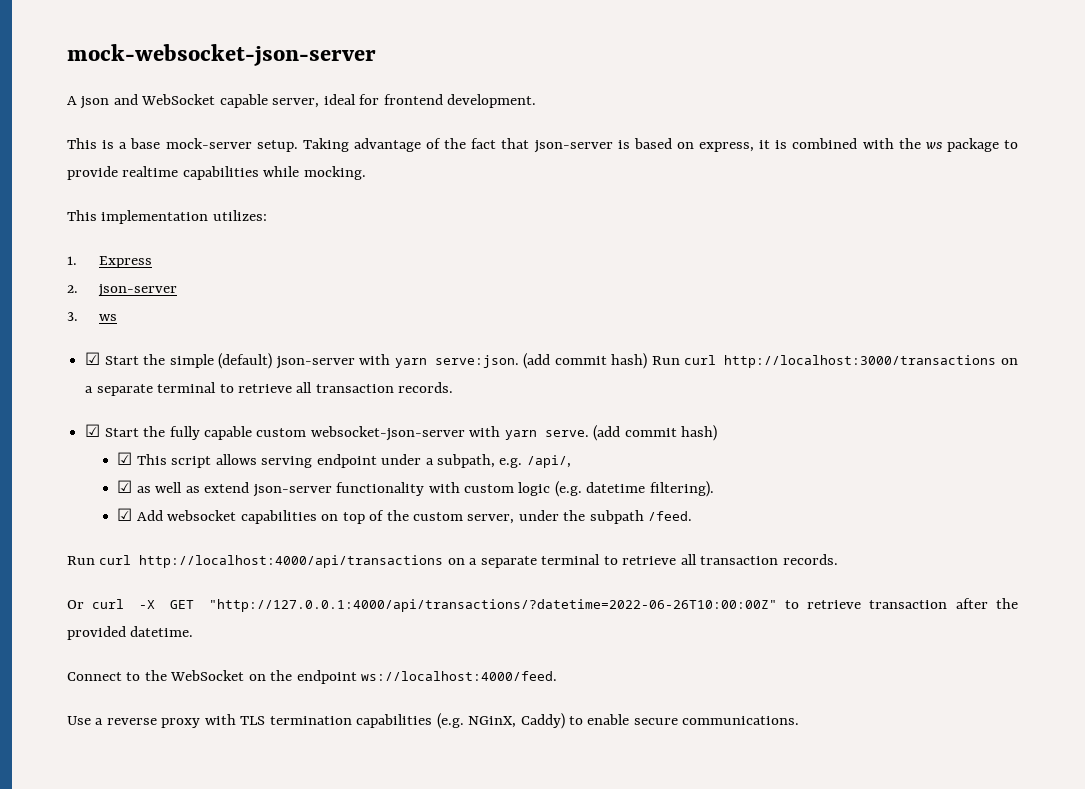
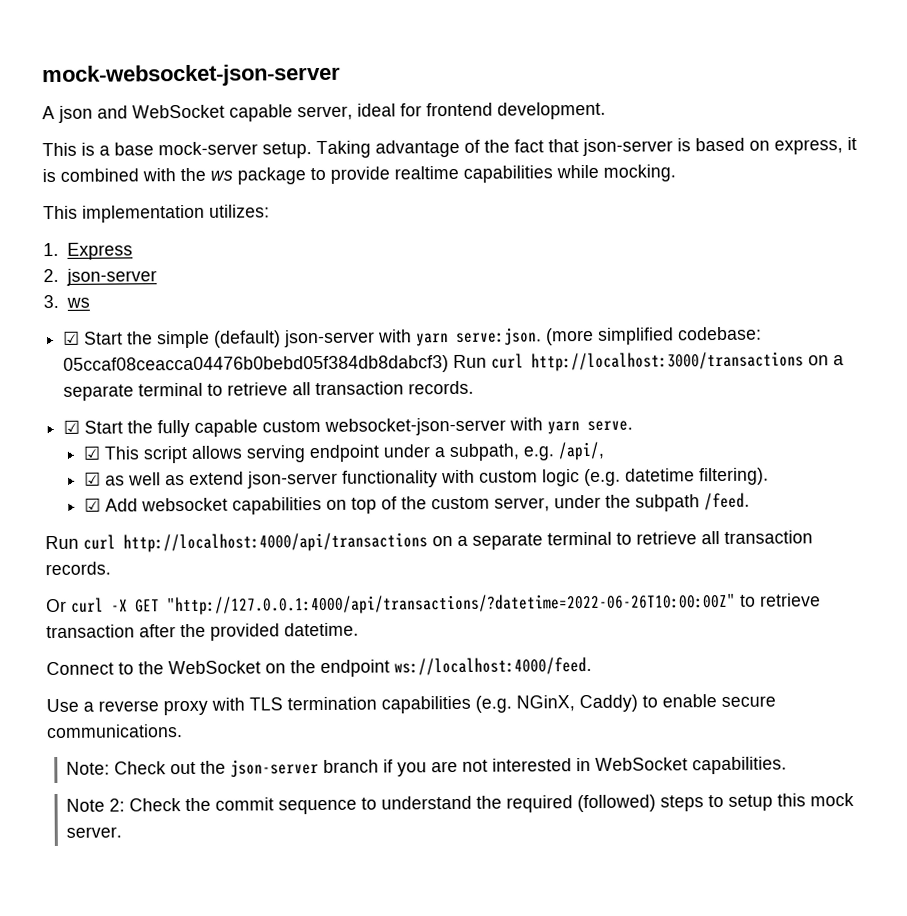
- (add commit hash) Run curl http://localhost:3000/transactions on a separate terminal to retrieve all transaction records.
+ (more simplified codebase: 05ccaf08ceacca04476b0bebd05f384db8dabcf3) Run curl http://localhost:3000/transactions on a separate terminal to retrieve all transaction records.
- ☑ Start the fully capable custom websocket-json-server with yarn serve. (add commit hash)
+ ☑ Start the fully capable custom websocket-json-server with yarn serve.
+ Note: Check out the json-server branch if you are not interested in WebSocket capabilities.
+ Note 2: Check the commit sequence to understand the required (followed) steps to setup this mock server.

